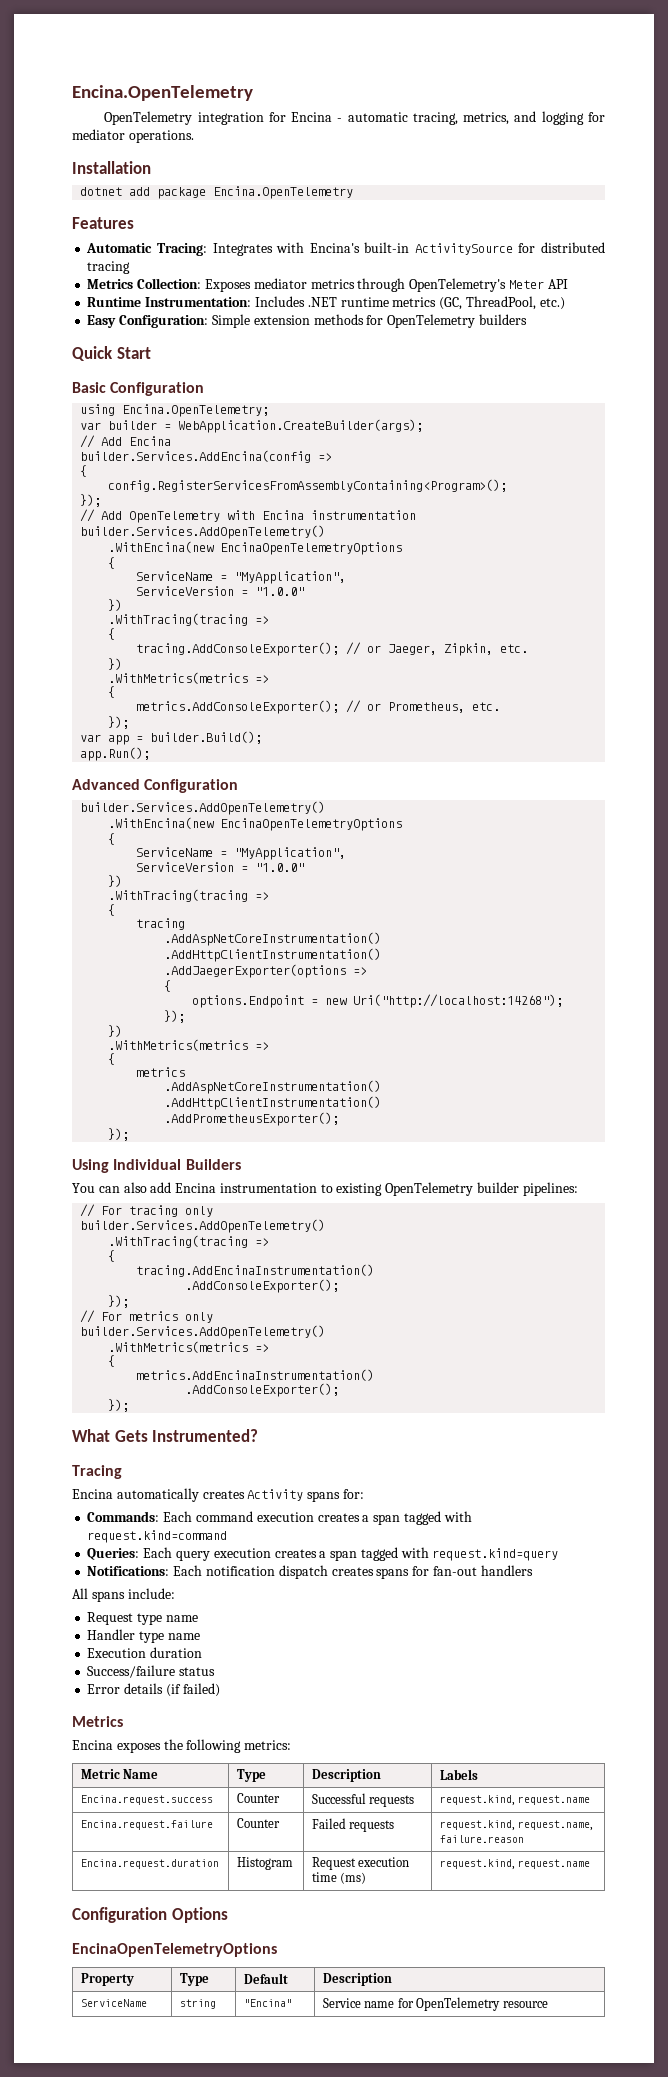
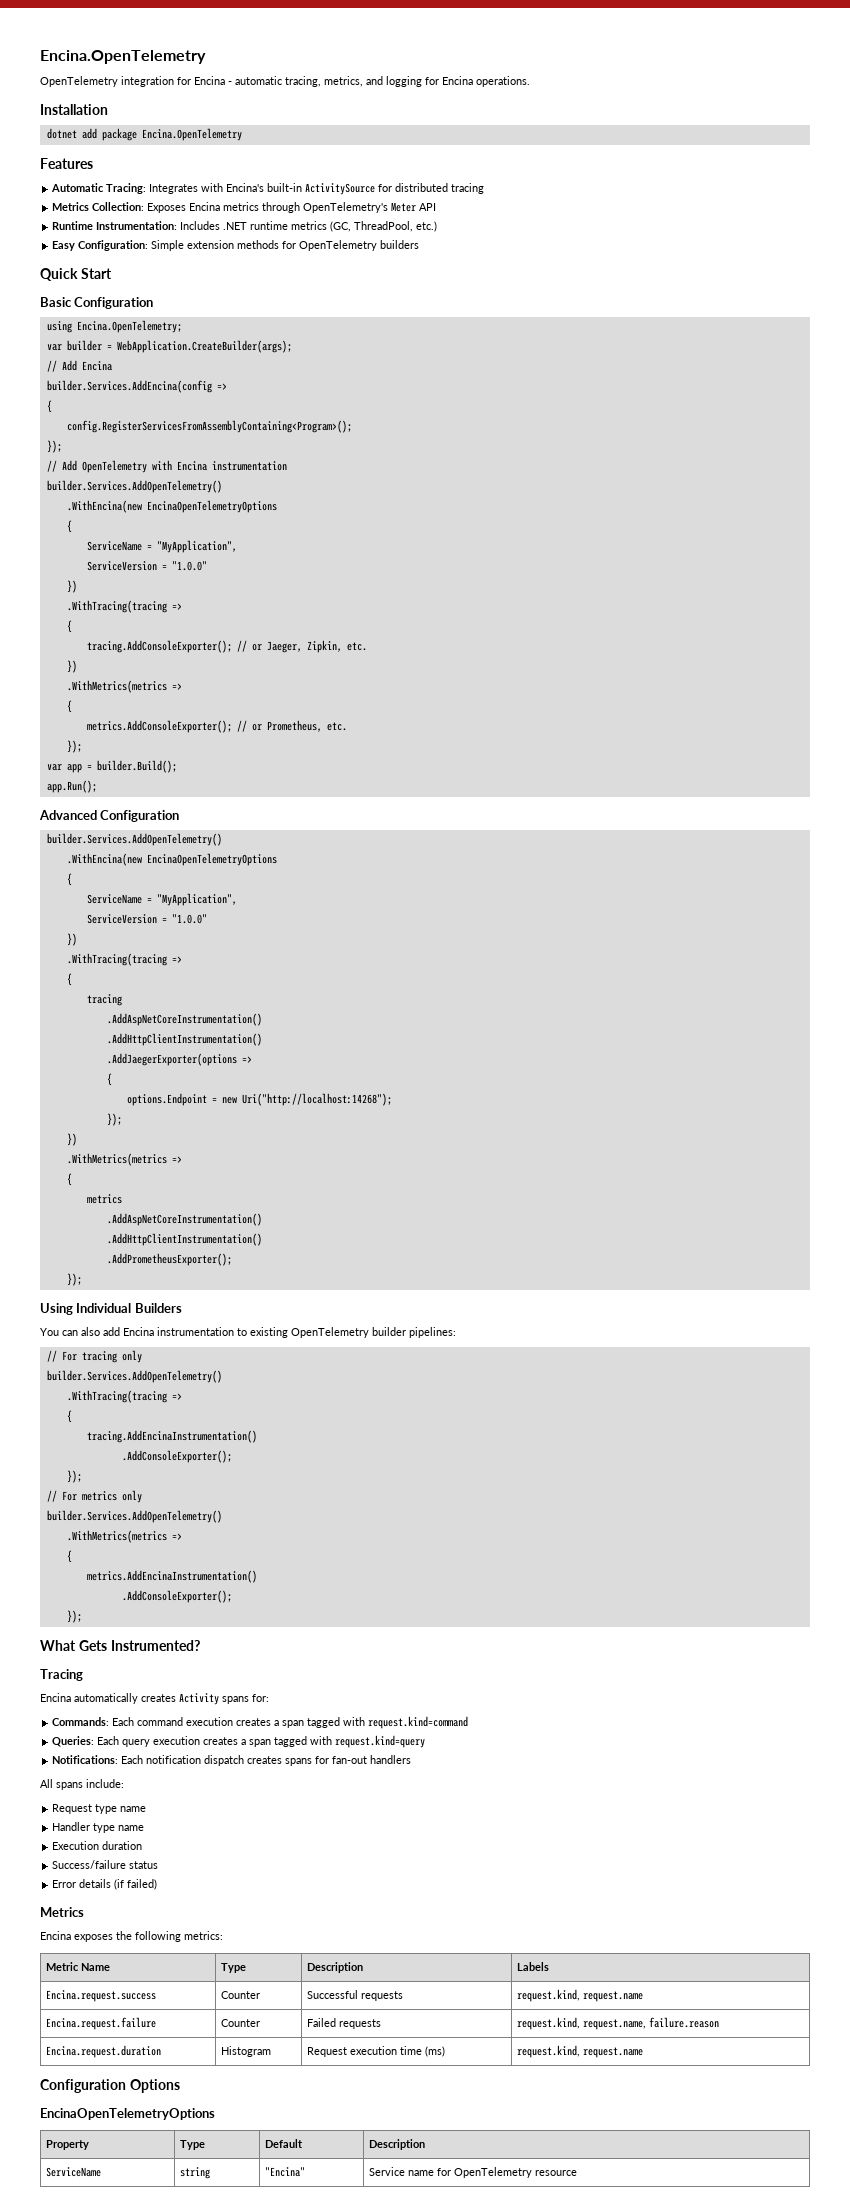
- OpenTelemetry integration for Encina - automatic tracing, metrics, and logging for mediator operations.
+ OpenTelemetry integration for Encina - automatic tracing, metrics, and logging for Encina operations.
- Metrics Collection: Exposes mediator metrics through OpenTelemetry's Meter API
+ Metrics Collection: Exposes Encina metrics through OpenTelemetry's Meter API

